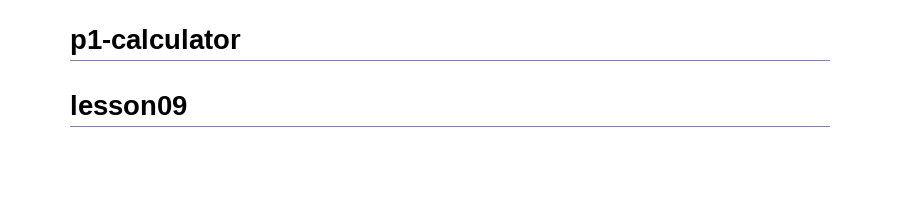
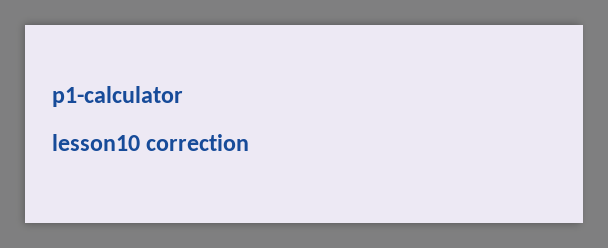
- lesson09
+ lesson10 correction

